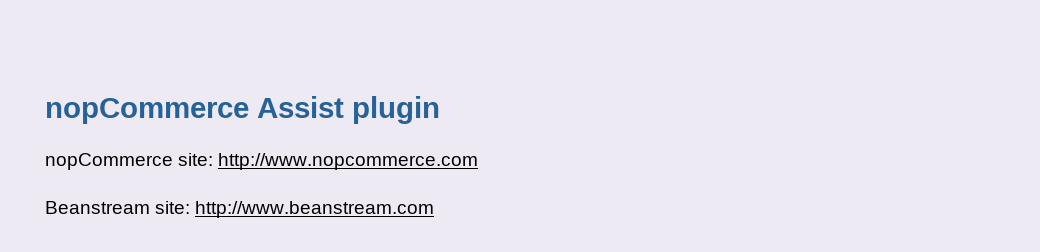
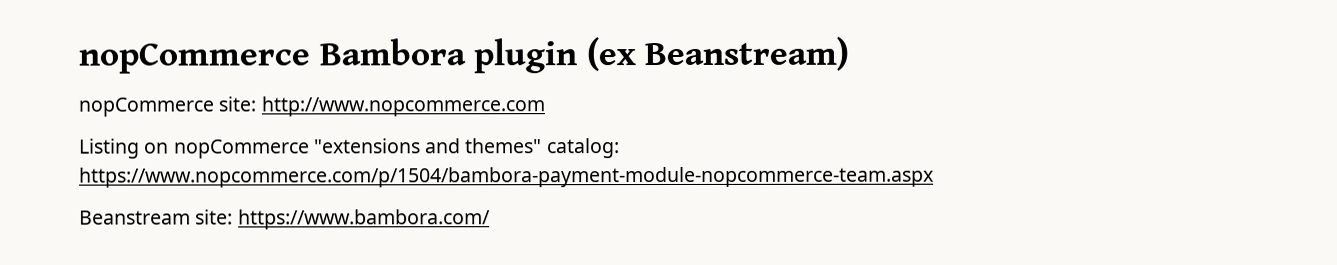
- nopCommerce Assist plugin
+ nopCommerce Bambora plugin (ex Beanstream)
+ Listing on nopCommerce "extensions and themes" catalog: https://www.nopcommerce.com/p/1504/bambora-payment-module-nopcommerce-team.aspx
- Beanstream site: http://www.beanstream.com
+ Beanstream site: https://www.bambora.com/

